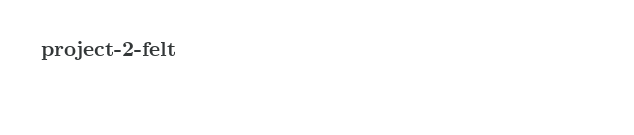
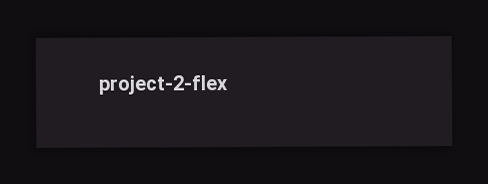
- project-2-felt
+ project-2-flex

